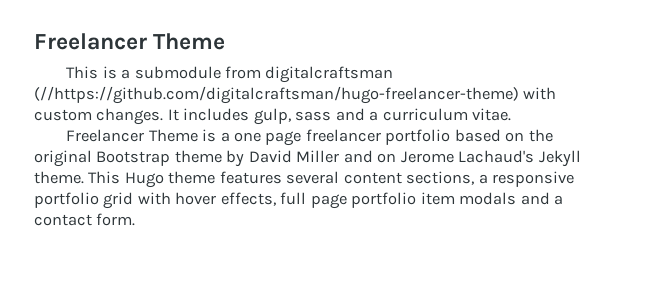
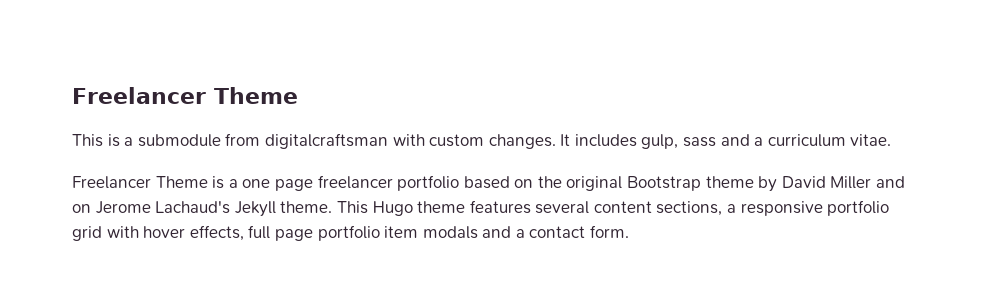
- This is a submodule from digitalcraftsman (//https://github.com/digitalcraftsman/hugo-freelancer-theme) with custom changes.
+ This is a submodule from digitalcraftsman with custom changes.

